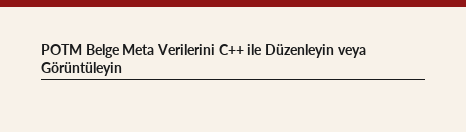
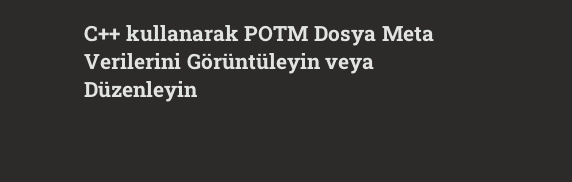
- POTM Belge Meta Verilerini C++ ile Düzenleyin veya Görüntüleyin
+ C++ kullanarak POTM Dosya Meta Verilerini Görüntüleyin veya Düzenleyin

